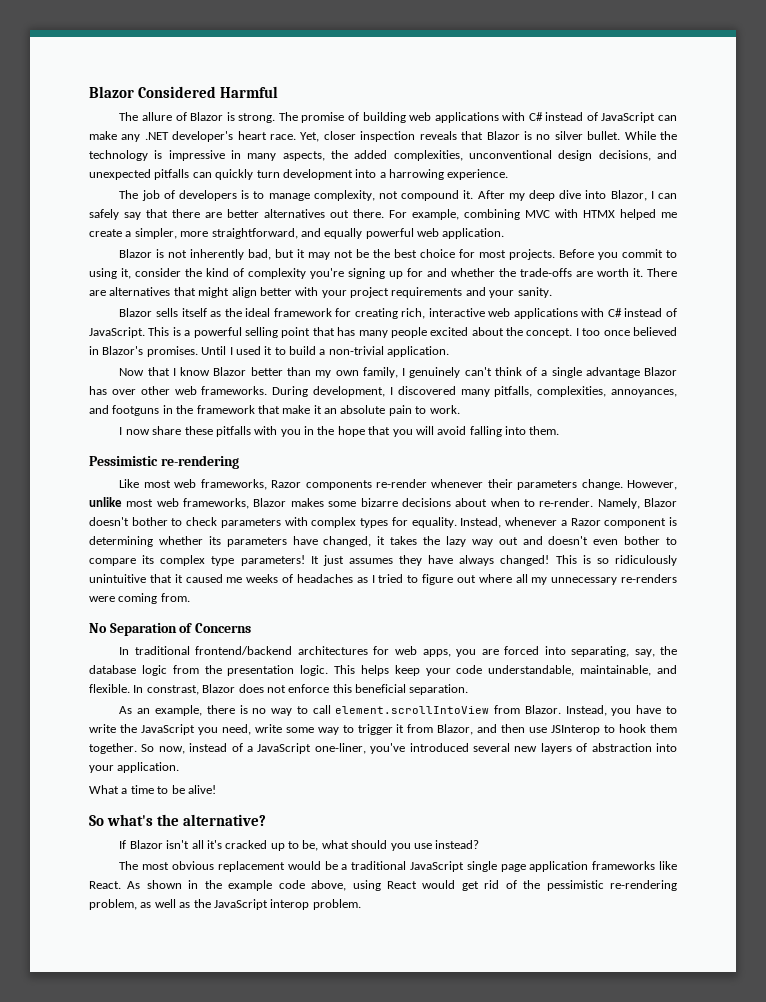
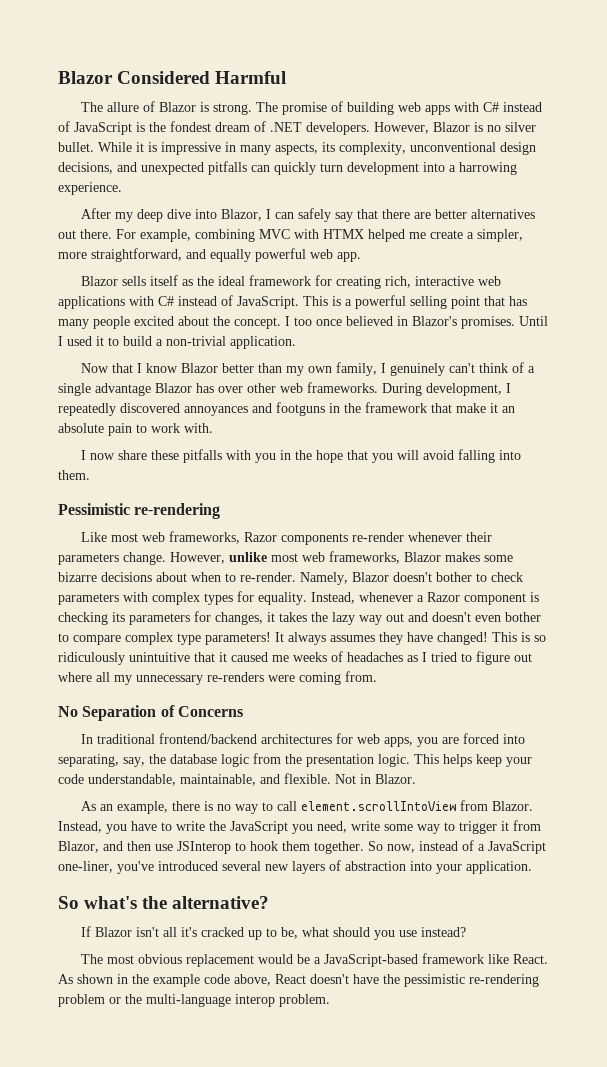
- The promise of building web applications with C# instead of JavaScript can make any .NET developer's heart race. Yet, closer inspection reveals that Blazor is no silver bullet.
+ The promise of building web apps with C# instead of JavaScript is the fondest dream of .NET developers. However, Blazor is no silver bullet.
- While the technology is impressive in many aspects, the added complexities, unconventional design decisions, and unexpected pitfalls can quickly turn development into a harrowing experience.
+ While it is impressive in many aspects, its complexity, unconventional design decisions, and unexpected pitfalls can quickly turn development into a harrowing experience.
- The job of developers is to manage complexity, not compound it.
- For example, combining MVC with HTMX helped me create a simpler, more straightforward, and equally powerful web application.
- Blazor is not inherently bad, but it may not be the best choice for most projects. Before you commit to using it, consider the kind of complexity you're signing up for and whether the trade-offs are worth it. There are alternatives that might align better with your project requirements and your sanity.
+ For example, combining MVC with HTMX helped me create a simpler, more straightforward, and equally powerful web app.
- During development, I discovered many pitfalls, complexities, annoyances, and footguns in the framework that make it an absolute pain to work.
+ During development, I repeatedly discovered annoyances and footguns in the framework that make it an absolute pain to work with.
- Instead, whenever a Razor component is determining whether its parameters have changed, it takes the lazy way out and doesn't even bother to compare its complex type parameters!
+ Instead, whenever a Razor component is checking its parameters for changes, it takes the lazy way out and doesn't even bother to compare complex type parameters!
- It just assumes they have always changed!
+ It always assumes they have changed!
- In constrast, Blazor does not enforce this beneficial separation.
+ Not in Blazor.
- What a time to be alive!
- The most obvious replacement would be a traditional JavaScript single page application frameworks like React.
+ The most obvious replacement would be a JavaScript-based framework like React.
- As shown in the example code above, using React would get rid of the pessimistic re-rendering problem, as well as the JavaScript interop problem.
+ As shown in the example code above, React doesn't have the pessimistic re-rendering problem or the multi-language interop problem.

